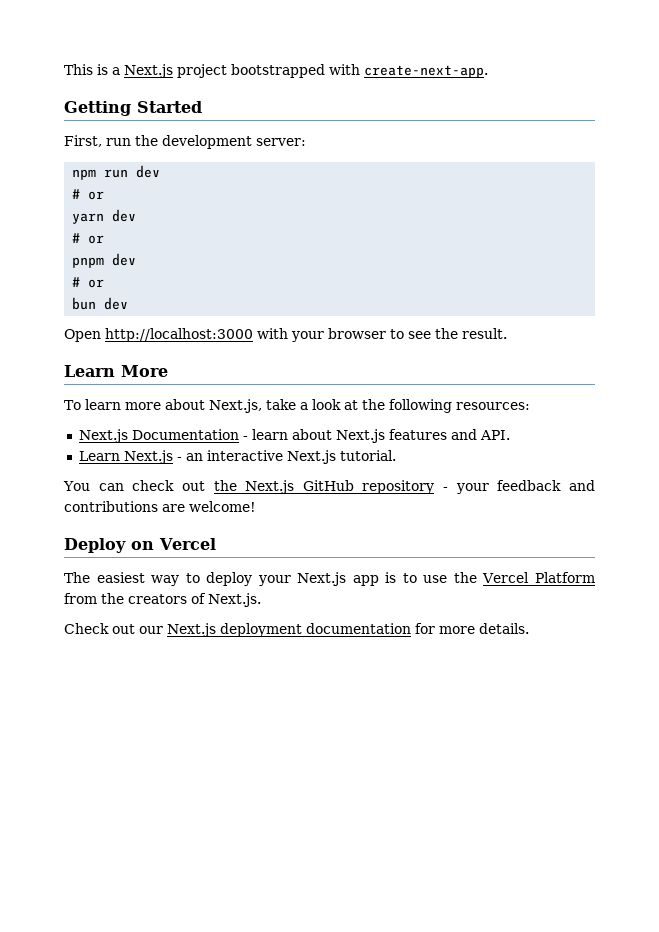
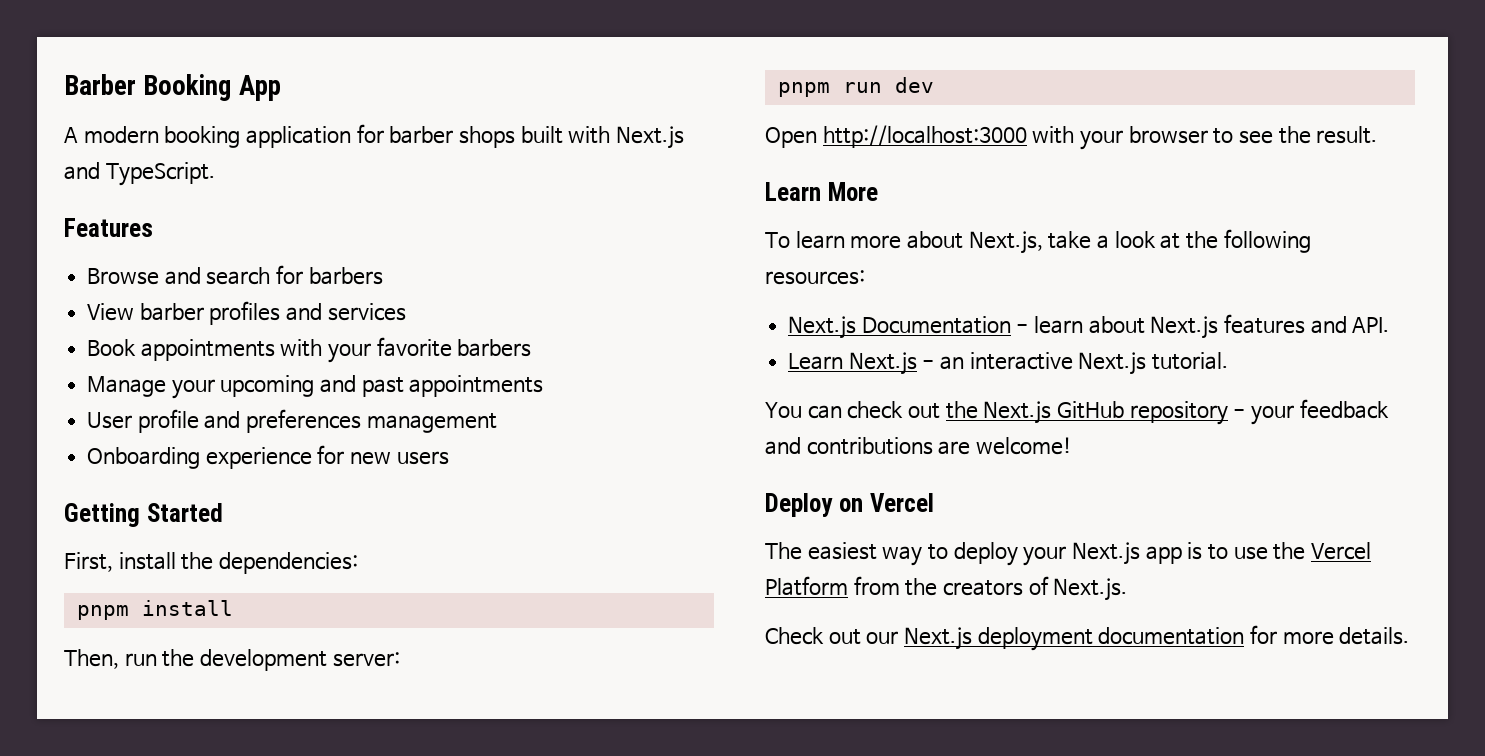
- This is a Next.js project bootstrapped with create-next-app.
+ Barber Booking App
+ A modern booking application for barber shops built with Next.js and TypeScript.
+ Features
+ Browse and search for barbers
+ View barber profiles and services
+ Book appointments with your favorite barbers
+ Manage your upcoming and past appointments
+ User profile and preferences management
+ Onboarding experience for new users
  Getting Started
- First, run the development server:
+ First, install the dependencies:
+ pnpm install
+ Then, run the development server:
- npm run dev
- # or
- yarn dev
- # or
- pnpm dev
- # or
- bun dev
+ pnpm run dev

